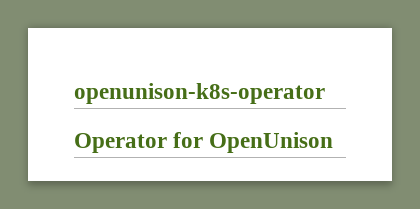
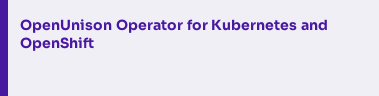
- openunison-k8s-operator
- Operator for OpenUnison
+ OpenUnison Operator for Kubernetes and OpenShift

